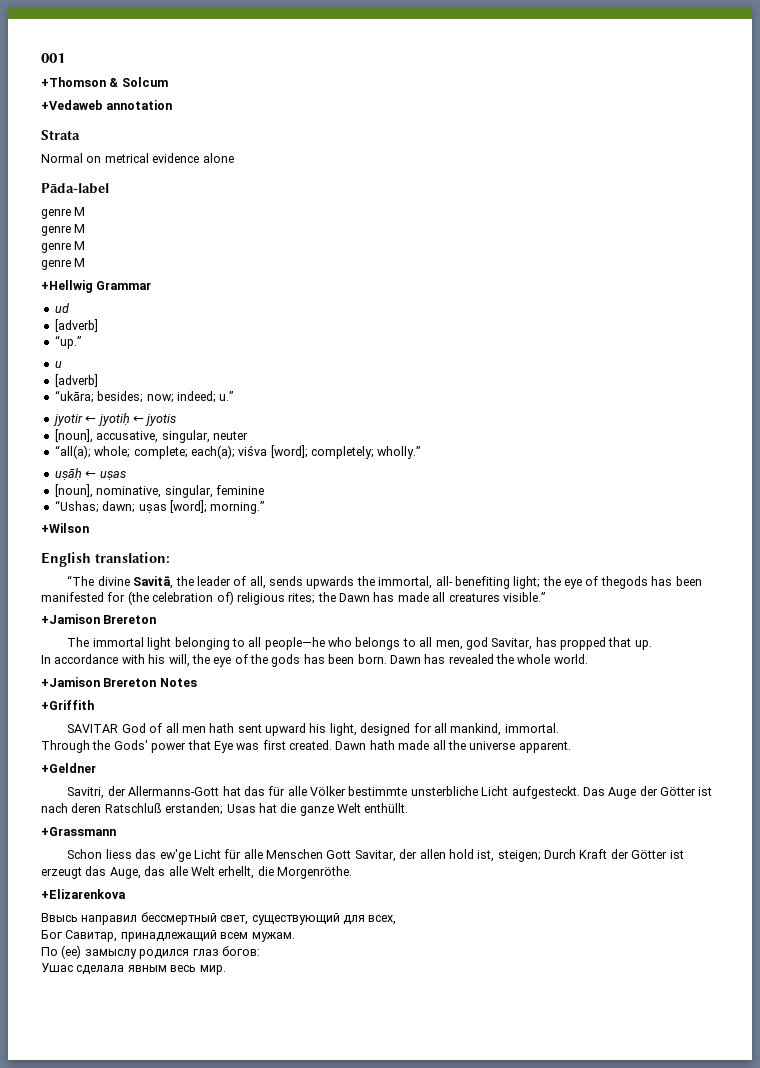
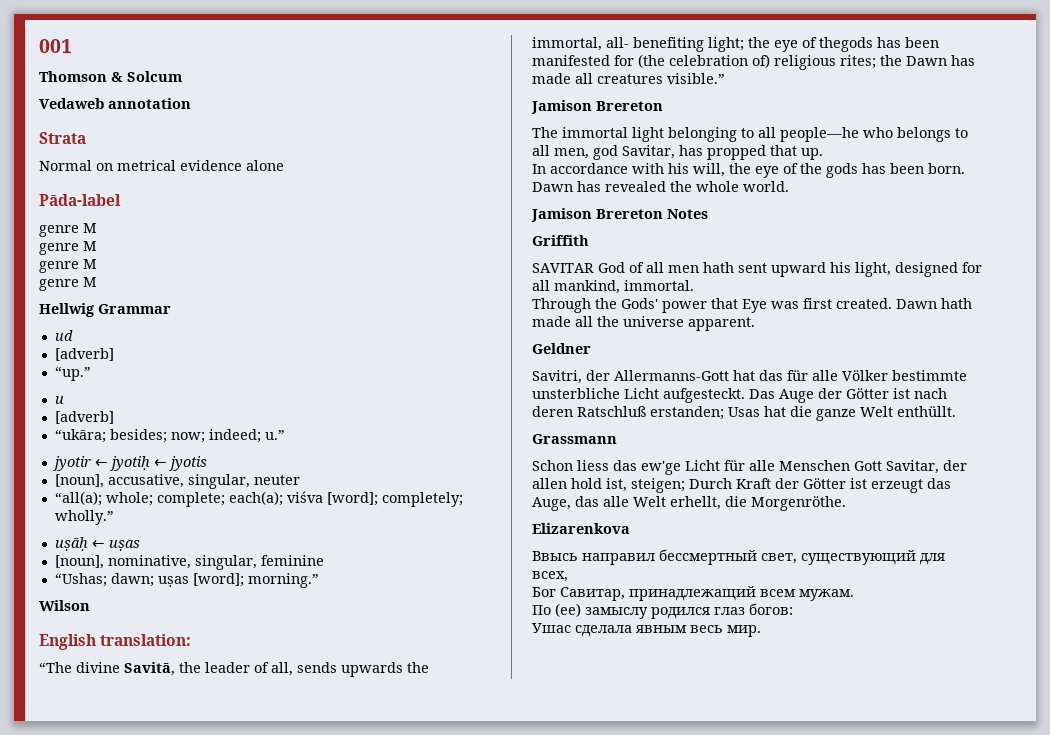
- +Thomson & Solcum
+ Thomson & Solcum
- +Vedaweb annotation
+ Vedaweb annotation
- +Hellwig Grammar
+ Hellwig Grammar
- +Wilson
+ Wilson
  “The divine Savitā, the leader of all, sends upwards the immortal, all- benefiting light; the eye of thegods has been manifested for (the celebration of) religious rites; the Dawn has made all creatures visible.”
- +Jamison Brereton
+ Jamison Brereton
- +Jamison Brereton Notes
+ Jamison Brereton Notes
- +Griffith
+ Griffith
- +Geldner
+ Geldner
- +Grassmann
+ Grassmann
- +Elizarenkova
+ Elizarenkova

